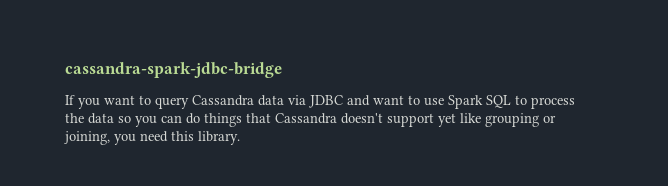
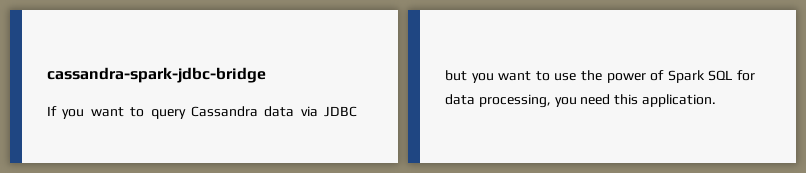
- If you want to query Cassandra data via JDBC and want to use Spark SQL to process the data so you can do things that Cassandra doesn't support yet like grouping or joining, you need this library.
+ If you want to query Cassandra data via JDBC but you want to use the power of Spark SQL for data processing, you need this application.

